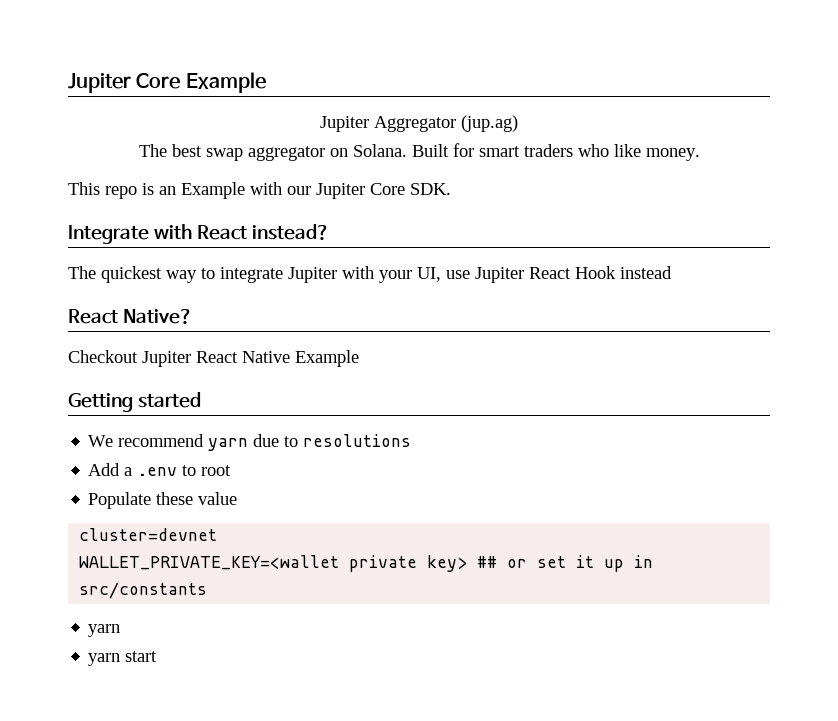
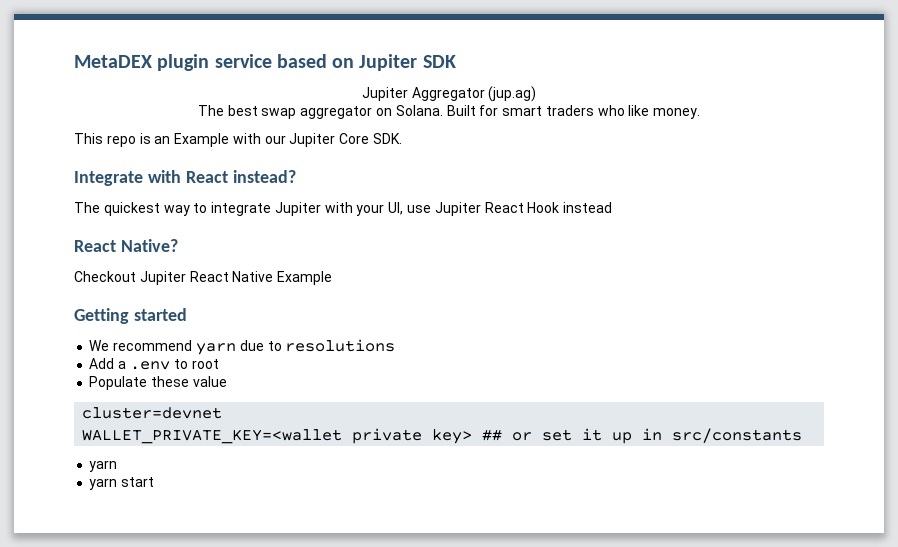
- Jupiter Core Example
+ MetaDEX plugin service based on Jupiter SDK

